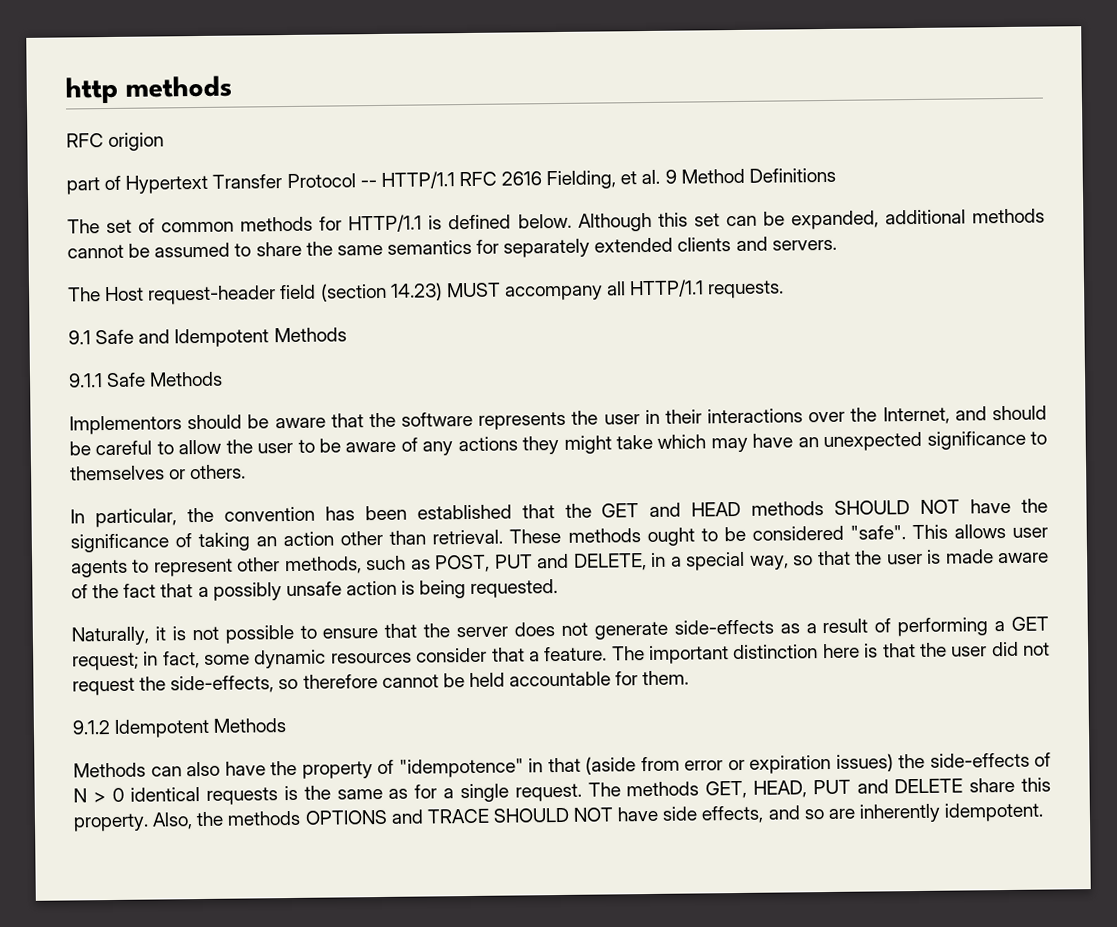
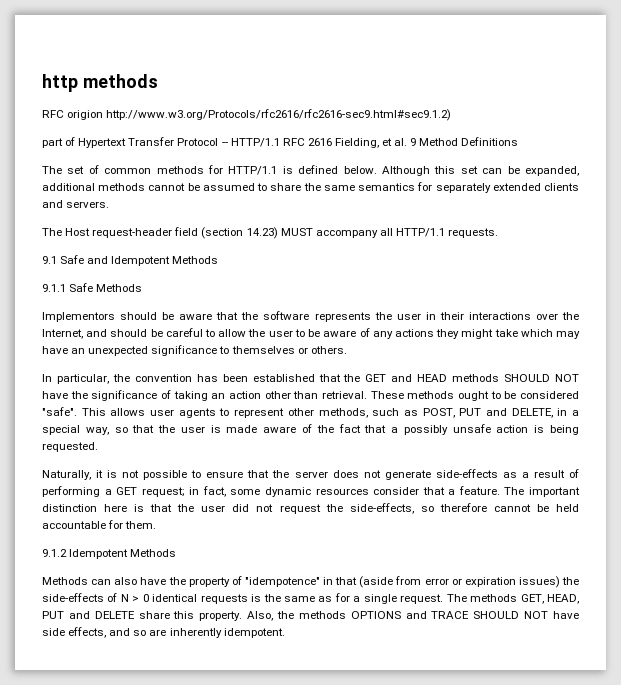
- RFC origion
+ RFC origion http://www.w3.org/Protocols/rfc2616/rfc2616-sec9.html#sec9.1.2)

